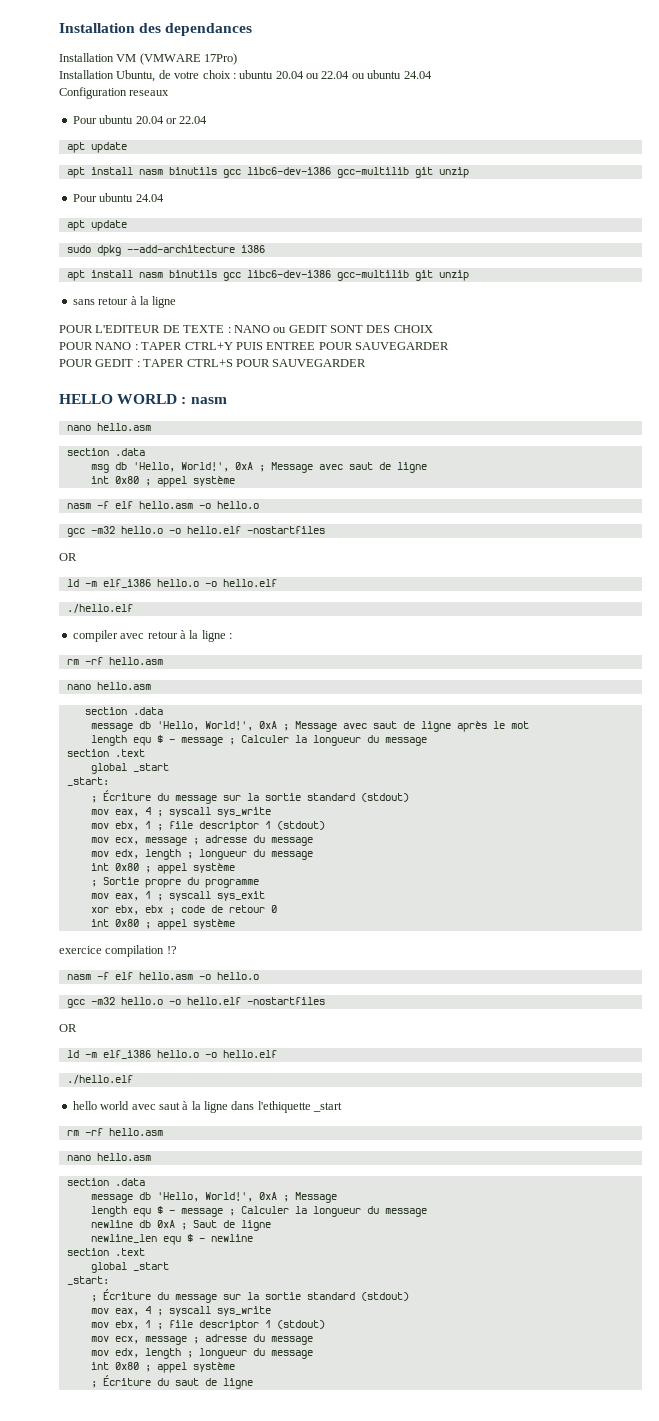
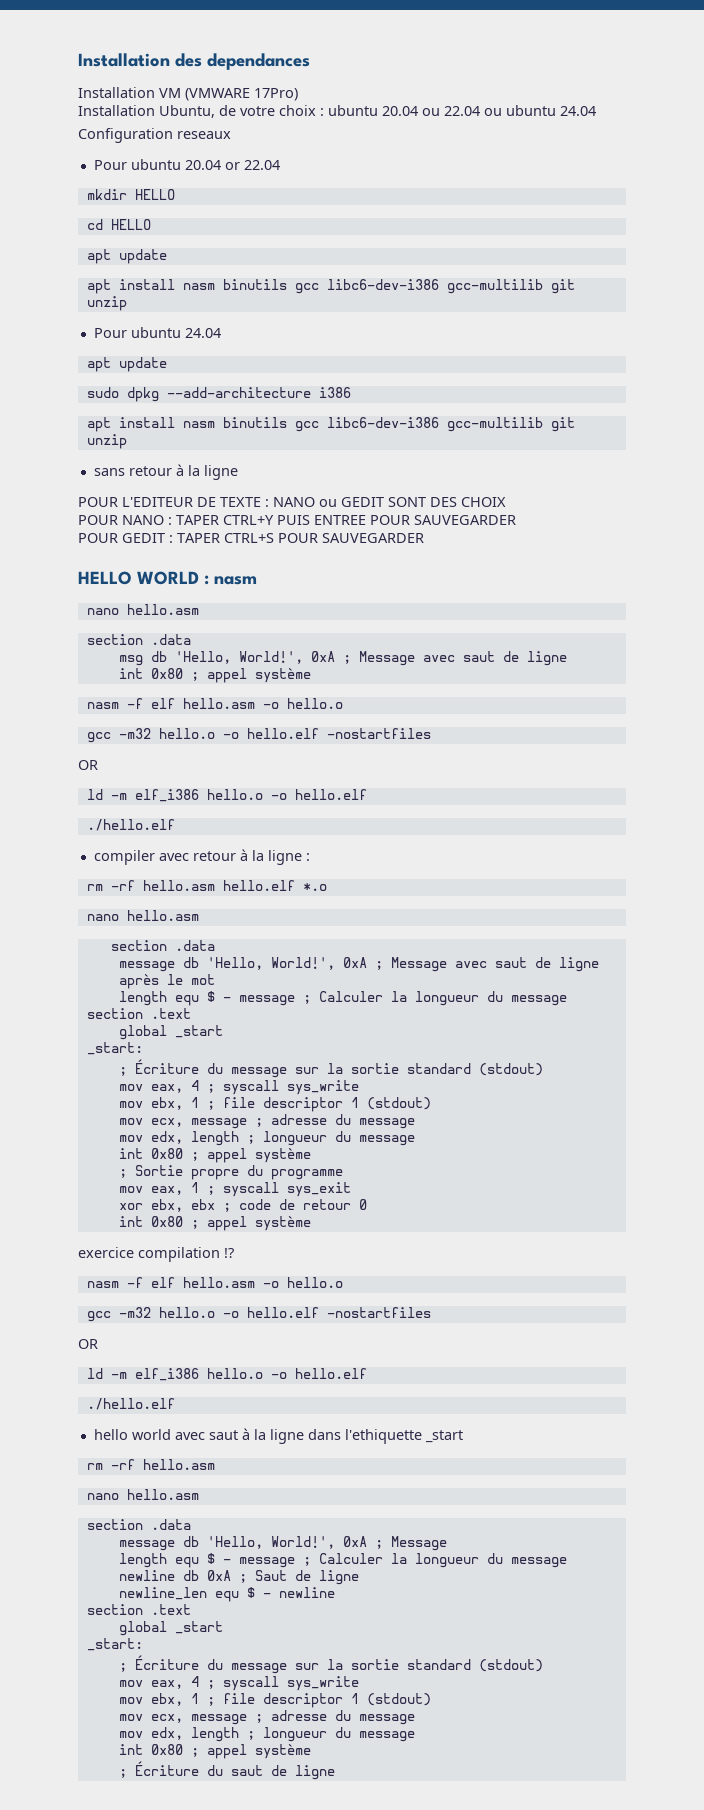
+ mkdir HELLO
+ cd HELLO
  compiler avec retour à la ligne :
- rm -rf hello.asm
+ rm -rf hello.asm hello.elf *.o

